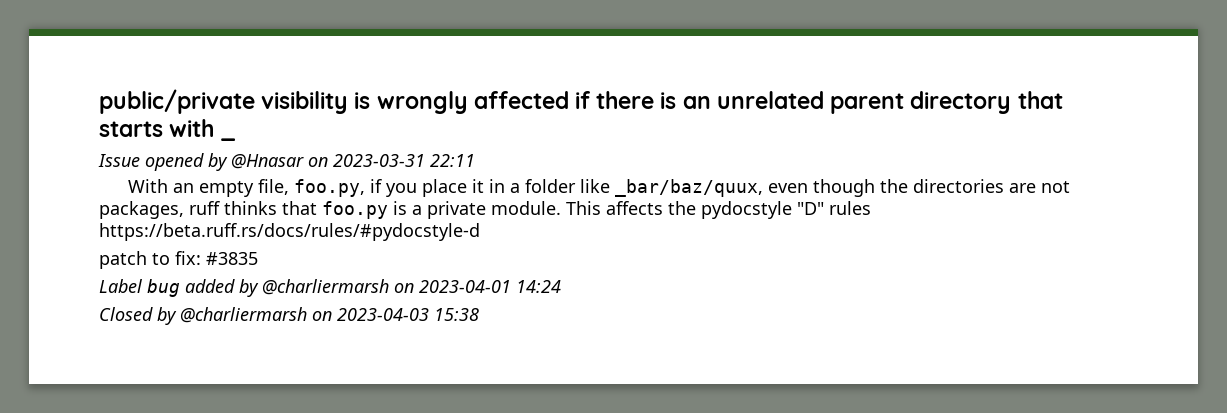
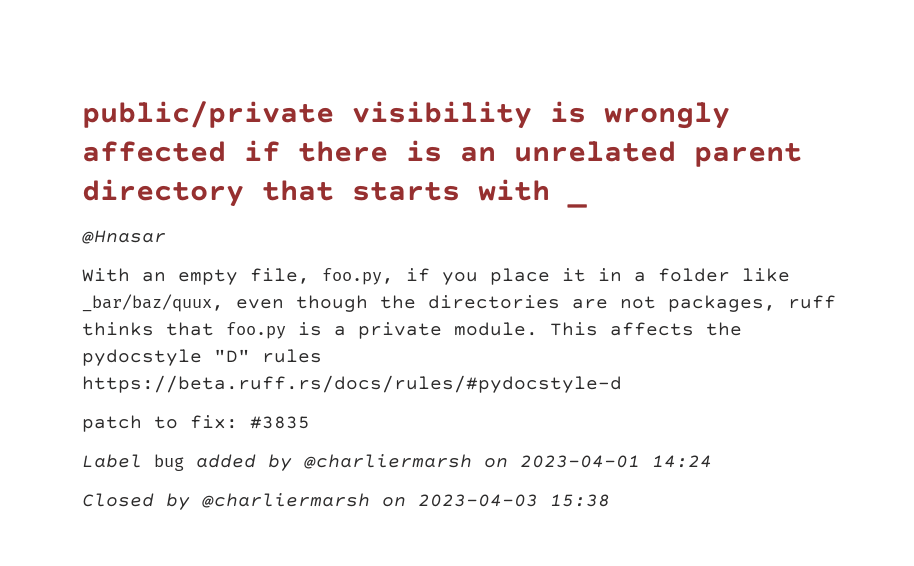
- Issue opened by @Hnasar on 2023-03-31 22:11
+ @Hnasar

